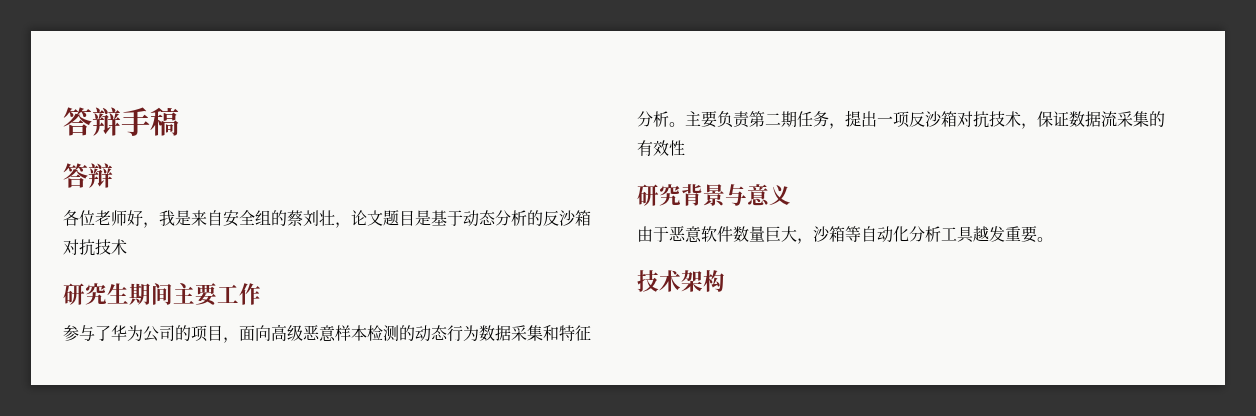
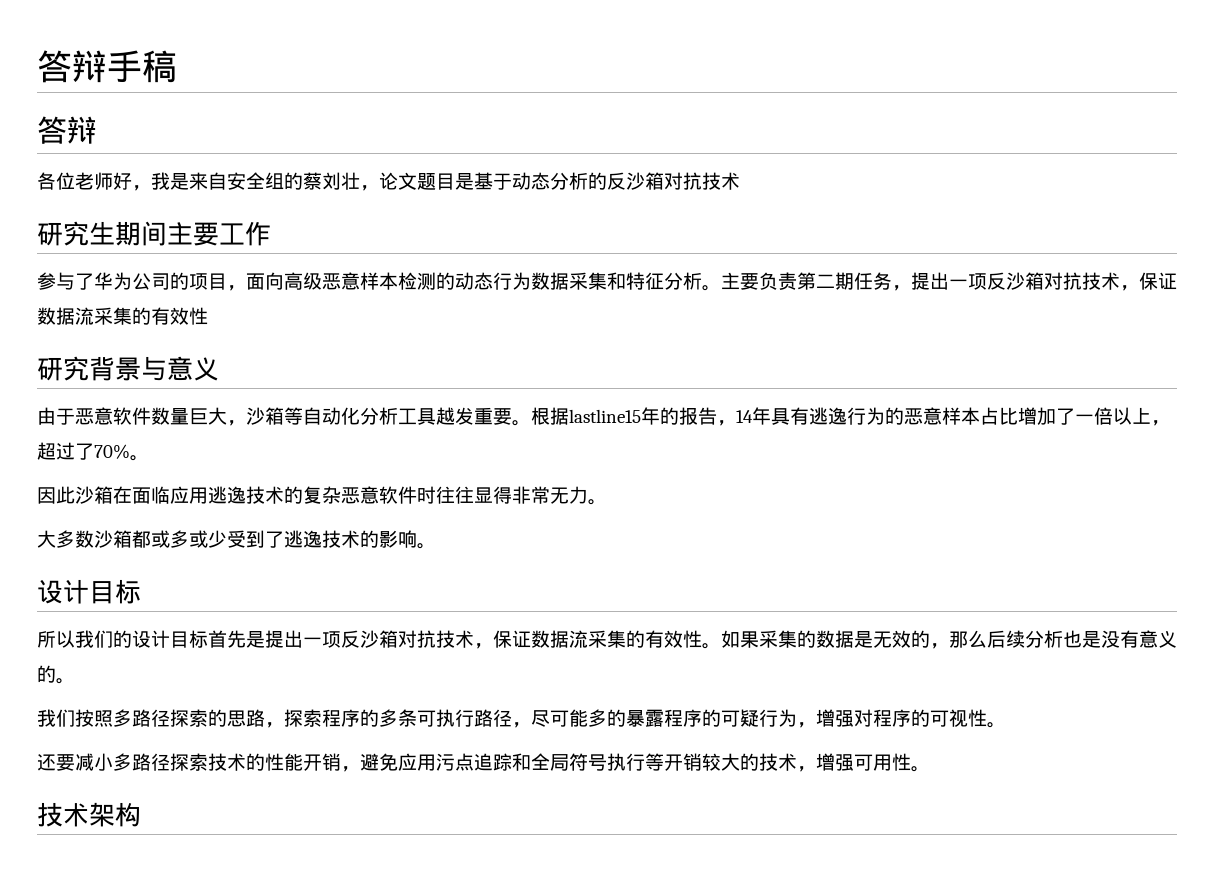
+ 根据lastline15年的报告，14年具有逃逸行为的恶意样本占比增加了一倍以上，超过了70%。
+ 因此沙箱在面临应用逃逸技术的复杂恶意软件时往往显得非常无力。
+ 大多数沙箱都或多或少受到了逃逸技术的影响。
+ 设计目标
+ 所以我们的设计目标首先是提出一项反沙箱对抗技术，保证数据流采集的有效性。如果采集的数据是无效的，那么后续分析也是没有意义的。
+ 我们按照多路径探索的思路，探索程序的多条可执行路径，尽可能多的暴露程序的可疑行为，增强对程序的可视性。
+ 还要减小多路径探索技术的性能开销，避免应用污点追踪和全局符号执行等开销较大的技术，增强可用性。

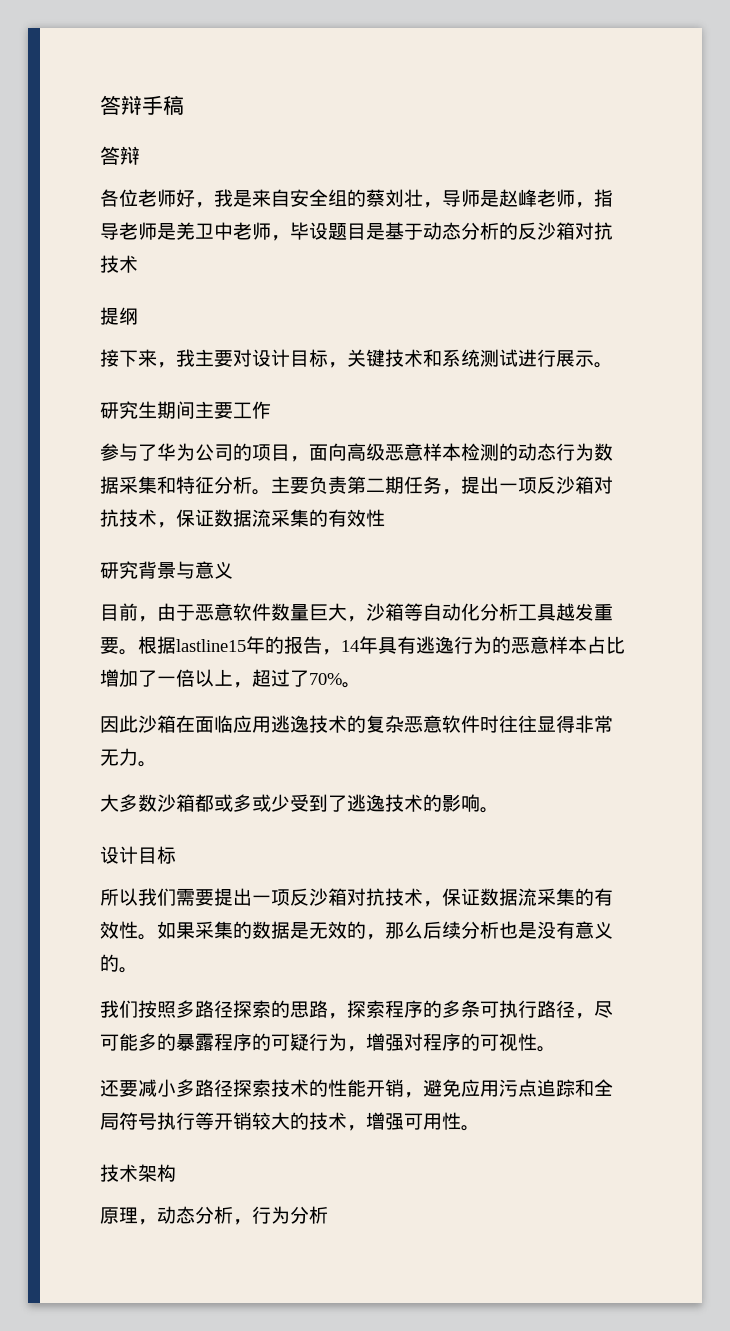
- 各位老师好，我是来自安全组的蔡刘壮，论文题目是基于动态分析的反沙箱对抗技术
+ 各位老师好，我是来自安全组的蔡刘壮，导师是赵峰老师，指导老师是羌卫中老师，毕设题目是基于动态分析的反沙箱对抗技术
+ 提纲
+ 接下来，我主要对设计目标，关键技术和系统测试进行展示。
- 由于恶意软件数量巨大，沙箱等自动化分析工具越发重要。
+ 目前，由于恶意软件数量巨大，沙箱等自动化分析工具越发重要。
- 所以我们的设计目标首先是提出一项反沙箱对抗技术，保证数据流采集的有效性。
+ 所以我们需要提出一项反沙箱对抗技术，保证数据流采集的有效性。
+ 原理，动态分析，行为分析

